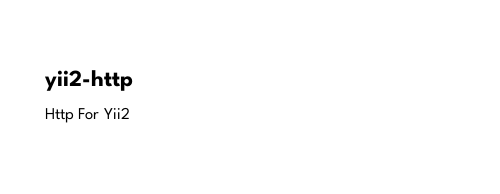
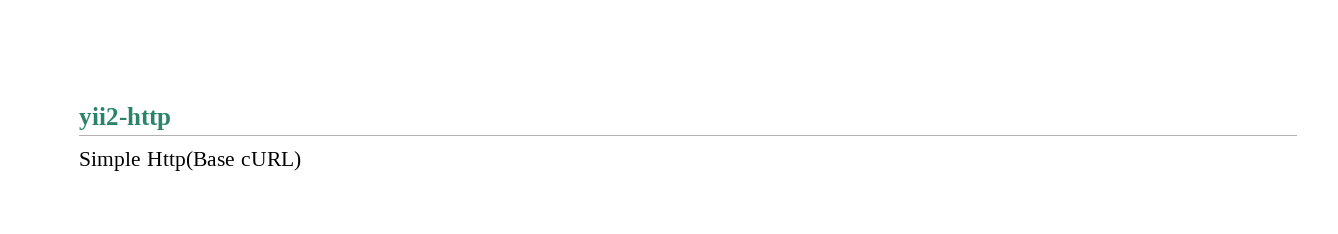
- Http For Yii2
+ Simple Http(Base cURL)

